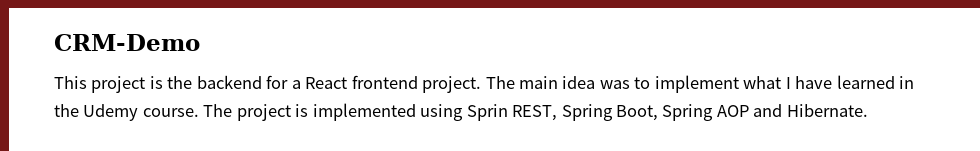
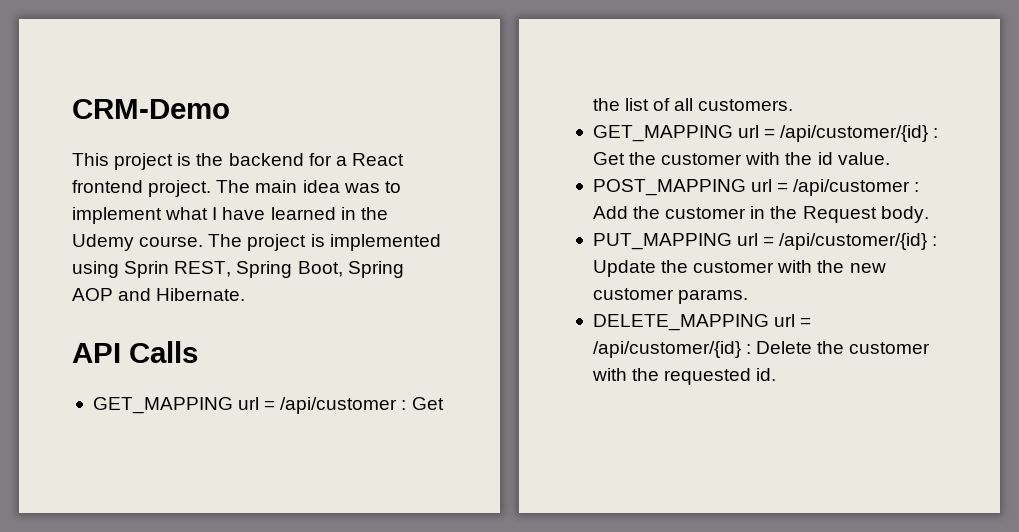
+ API Calls
+ GET_MAPPING url = /api/customer : Get the list of all customers.
+ GET_MAPPING url = /api/customer/{id} : Get the customer with the id value.
+ POST_MAPPING url = /api/customer : Add the customer in the Request body.
+ PUT_MAPPING url = /api/customer/{id} : Update the customer with the new customer params.
+ DELETE_MAPPING url = /api/customer/{id} : Delete the customer with the requested id.

